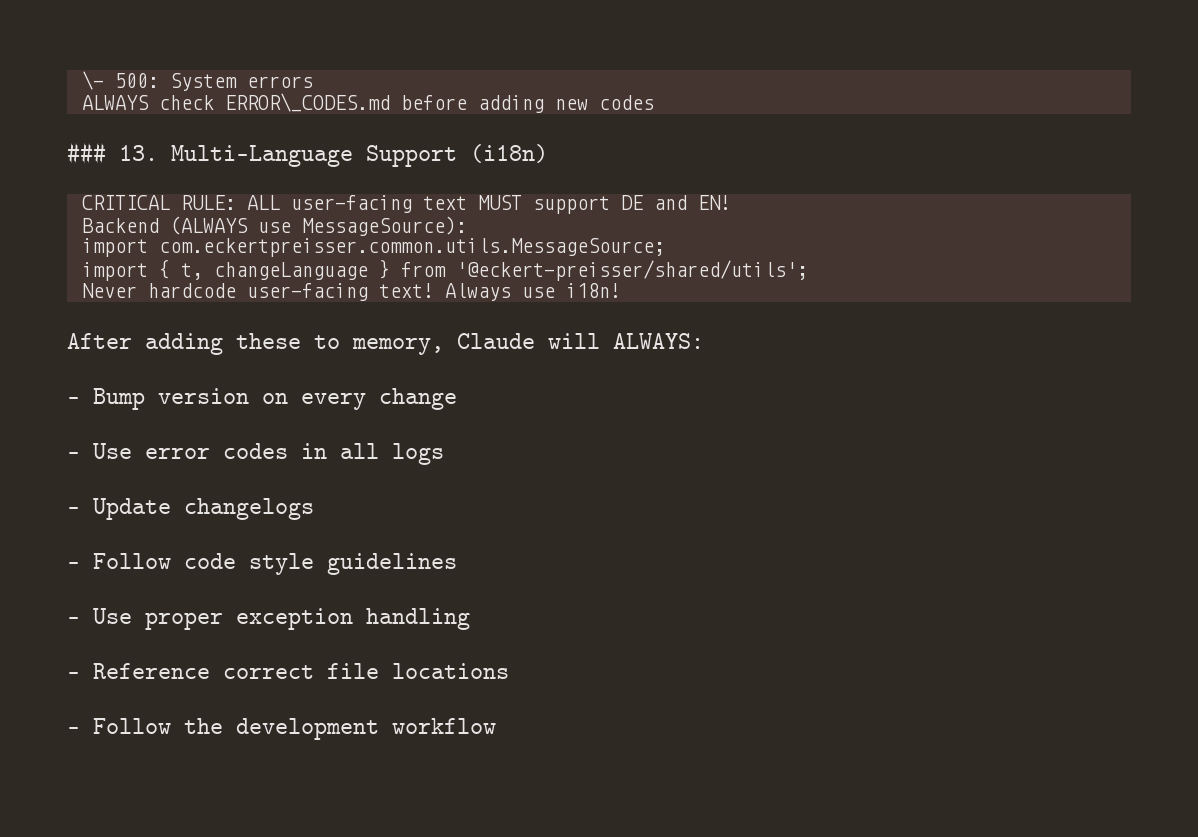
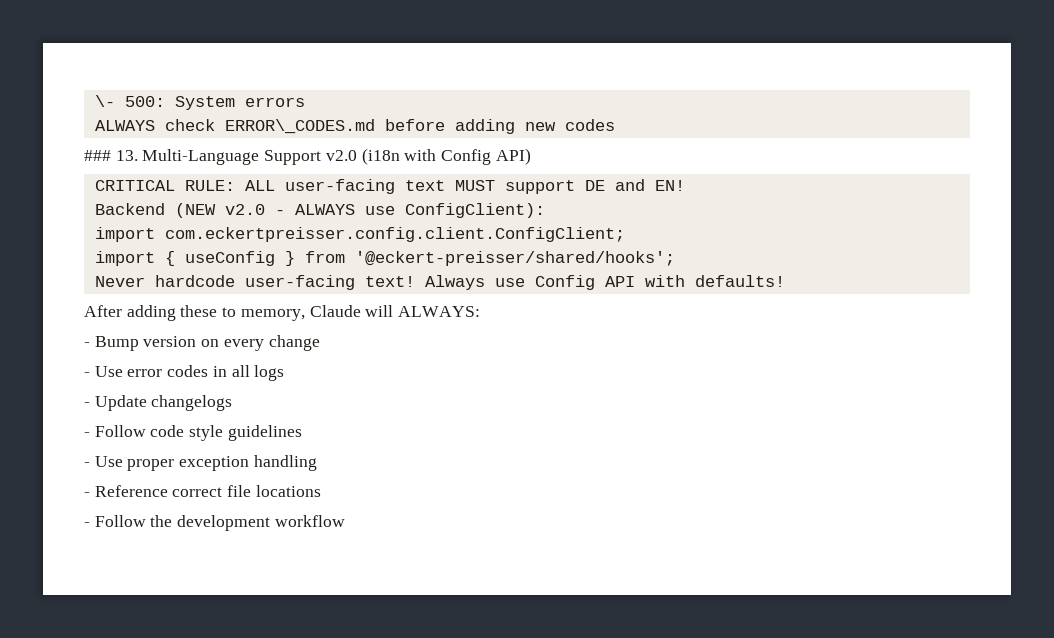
- ### 13. Multi-Language Support (i18n)
+ ### 13. Multi-Language Support v2.0 (i18n with Config API)
- Backend (ALWAYS use MessageSource):
- import com.eckertpreisser.common.utils.MessageSource;
+ Backend (NEW v2.0 - ALWAYS use ConfigClient):
+ import com.eckertpreisser.config.client.ConfigClient;
- import { t, changeLanguage } from '@eckert-preisser/shared/utils';
+ import { useConfig } from '@eckert-preisser/shared/hooks';
- Always use i18n!
+ Always use Config API with defaults!

